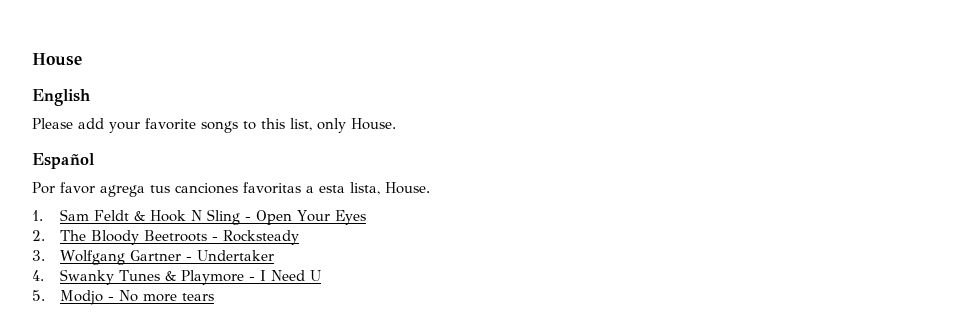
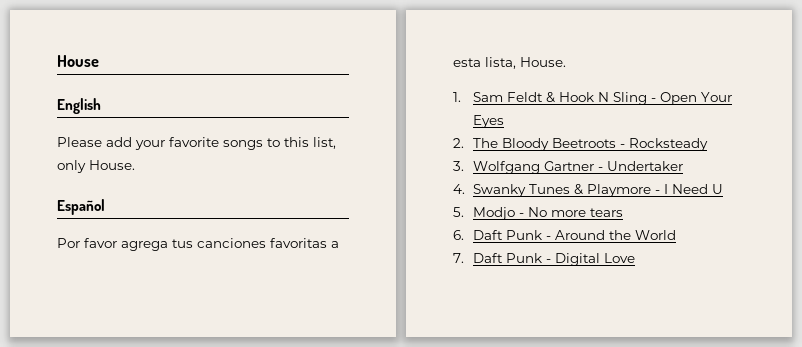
+ 6. Daft Punk - Around the World
+ 7. Daft Punk - Digital Love

